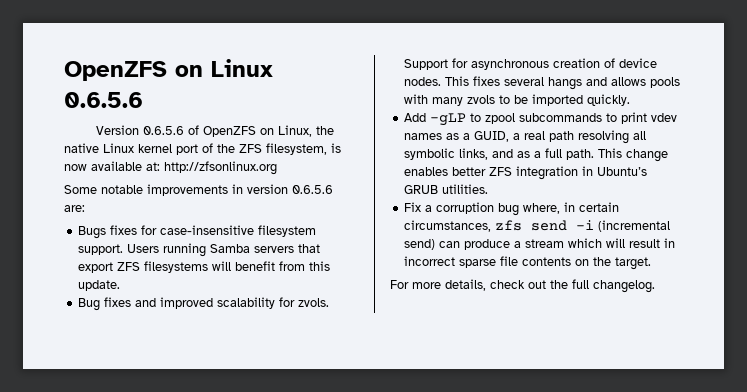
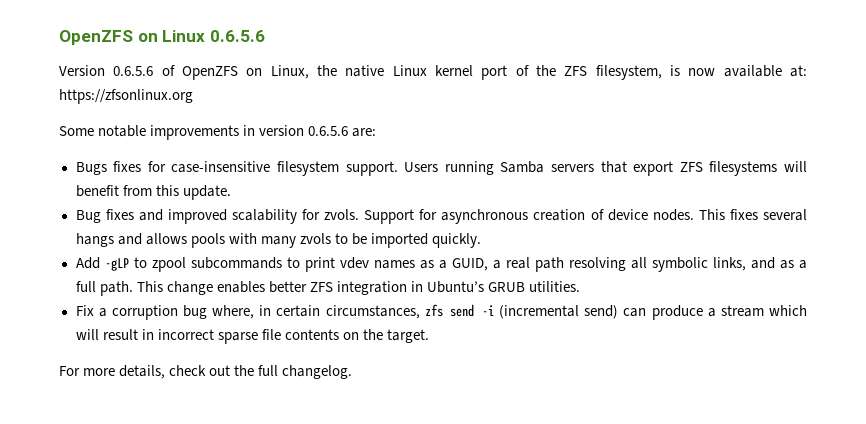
- Version 0.6.5.6 of OpenZFS on Linux, the native Linux kernel port of the ZFS filesystem, is now available at: http://zfsonlinux.org
+ Version 0.6.5.6 of OpenZFS on Linux, the native Linux kernel port of the ZFS filesystem, is now available at: https://zfsonlinux.org

